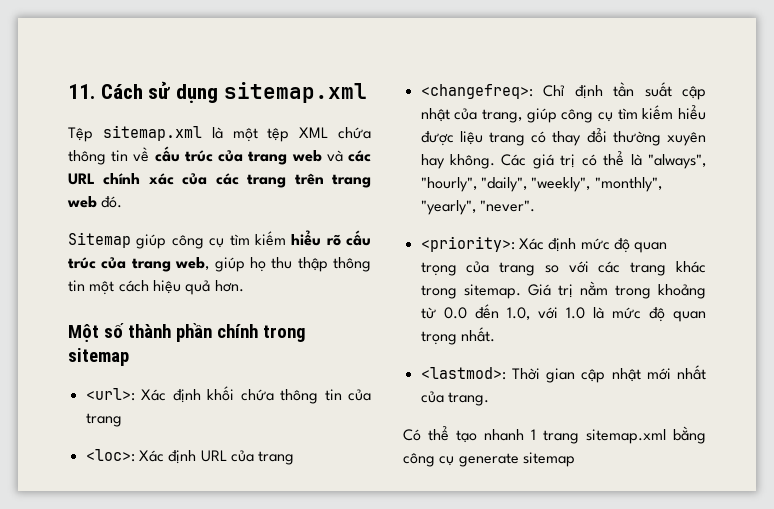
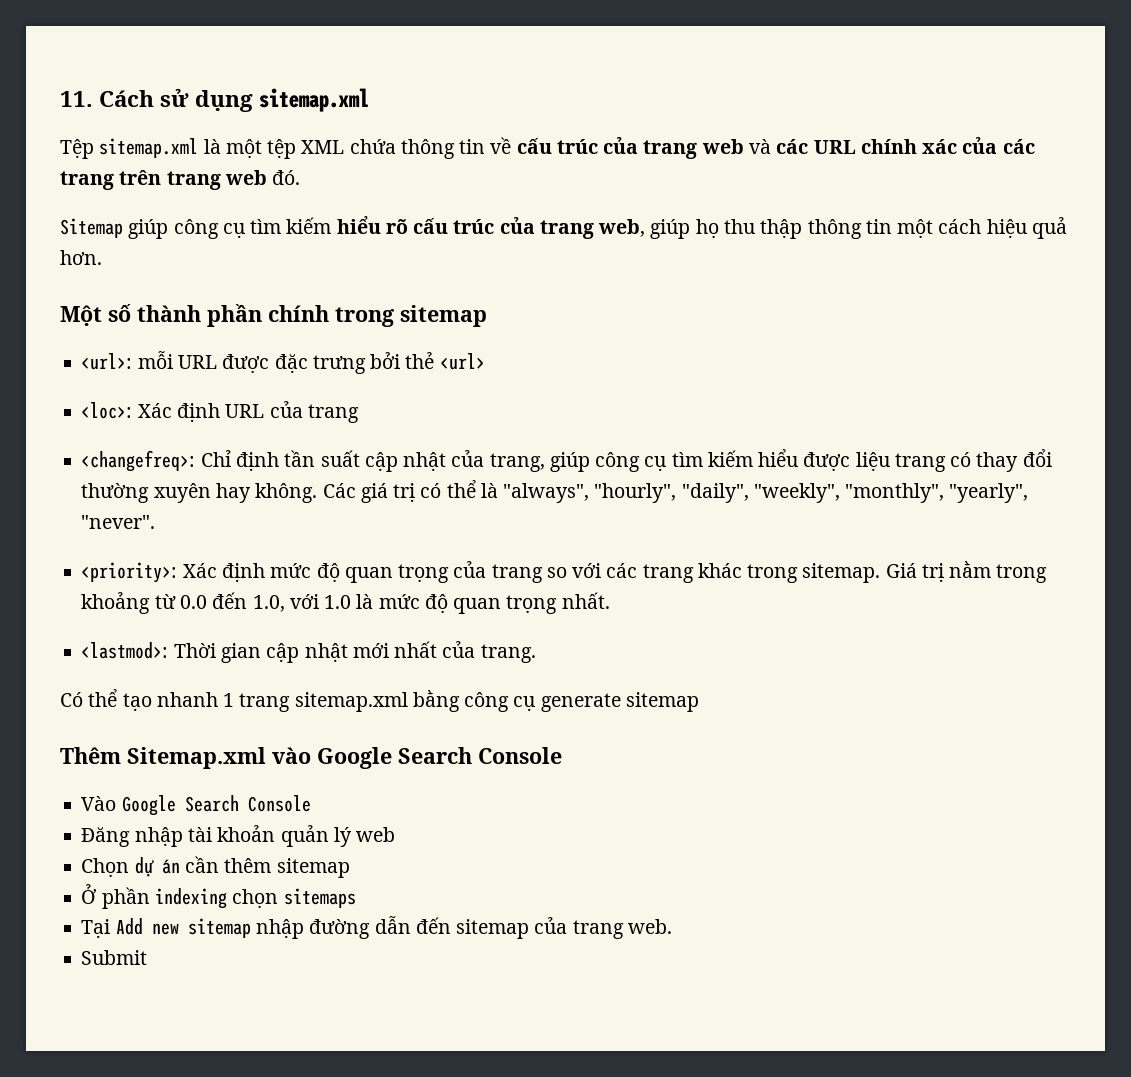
- <url>: Xác định khối chứa thông tin của trang
+ <url>: mỗi URL được đặc trưng bởi thẻ <url>
+ Thêm Sitemap.xml vào Google Search Console
+ Vào Google Search Console
+ Đăng nhập tài khoản quản lý web
+ Chọn dự án cần thêm sitemap
+ Ở phần indexing chọn sitemaps
+ Tại Add new sitemap nhập đường dẫn đến sitemap của trang web.
+ Submit

